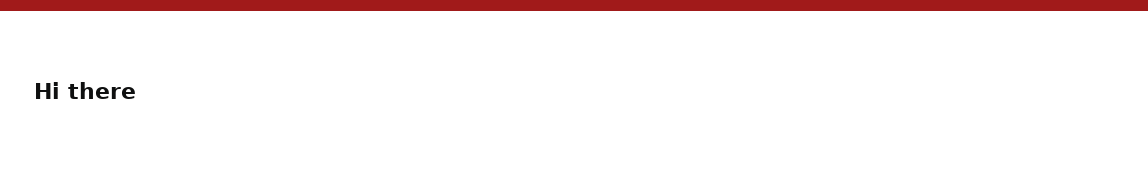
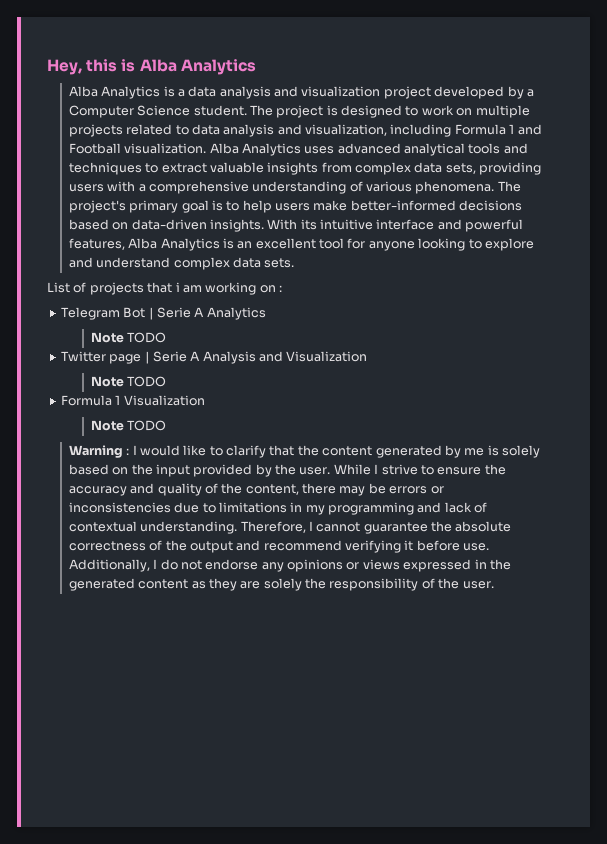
- Hi there
+ Hey, this is Alba Analytics
+ Alba Analytics is a data analysis and visualization project developed by a Computer Science student. The project is designed to work on multiple projects related to data analysis and visualization, including Formula 1 and Football visualization. Alba Analytics uses advanced analytical tools and techniques to extract valuable insights from complex data sets, providing users with a comprehensive understanding of various phenomena. The project's primary goal is to help users make better-informed decisions based on data-driven insights. With its intuitive interface and powerful features, Alba Analytics is an excellent tool for anyone looking to explore and understand complex data sets.
+ List of projects that i am working on :
+ Telegram Bot | Serie A Analytics
+ Note TODO
+ Twitter page | Serie A Analysis and Visualization
+ Note TODO
+ Formula 1 Visualization
+ Note TODO
+ Warning : I would like to clarify that the content generated by me is solely based on the input provided by the user. While I strive to ensure the accuracy and quality of the content, there may be errors or inconsistencies due to limitations in my programming and lack of contextual understanding. Therefore, I cannot guarantee the absolute correctness of the output and recommend verifying it before use. Additionally, I do not endorse any opinions or views expressed in the generated content as they are solely the responsibility of the user.

